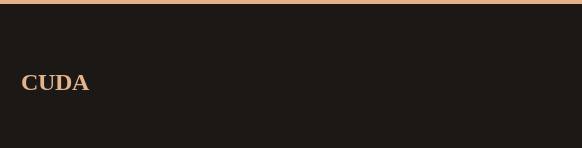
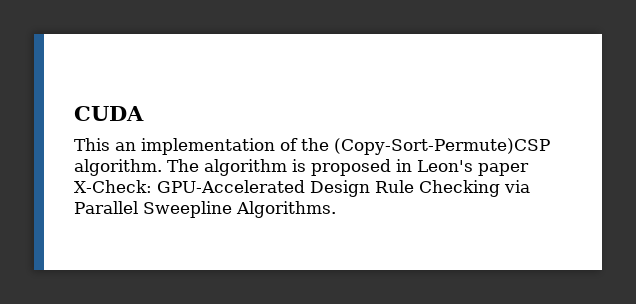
+ This an implementation of the (Copy-Sort-Permute)CSP algorithm. The algorithm is proposed in Leon's paper X-Check: GPU-Accelerated Design Rule Checking via Parallel Sweepline Algorithms.

